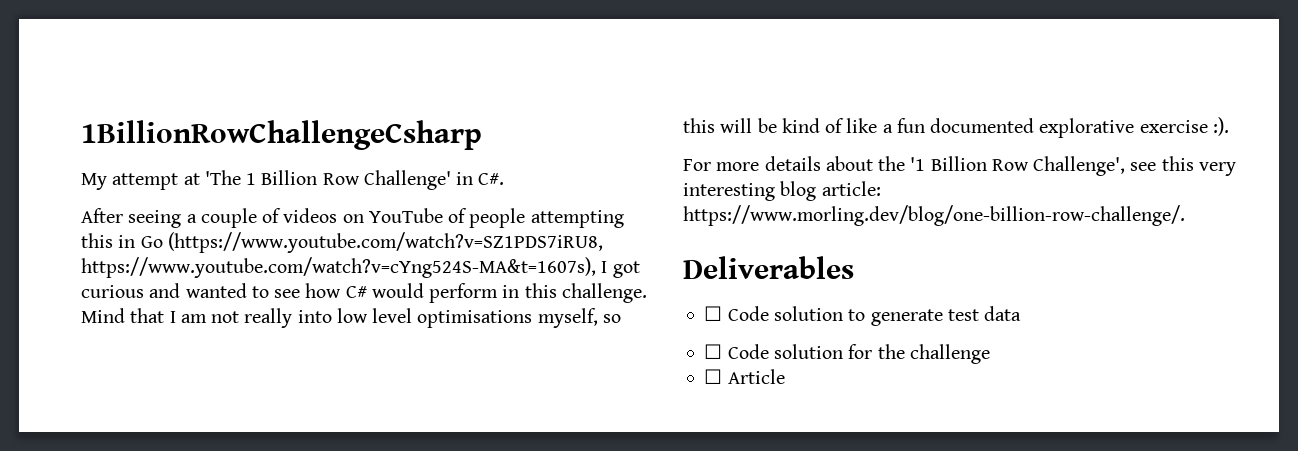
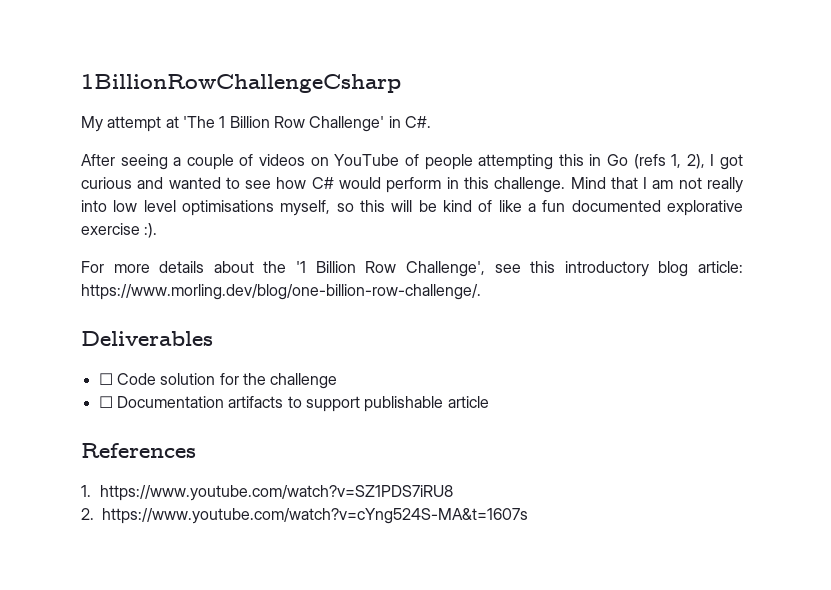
- After seeing a couple of videos on YouTube of people attempting this in Go (https://www.youtube.com/watch?v=SZ1PDS7iRU8, https://www.youtube.com/watch?v=cYng524S-MA&t=1607s), I got curious and wanted to see how C# would perform in this challenge.
+ After seeing a couple of videos on YouTube of people attempting this in Go (refs 1, 2), I got curious and wanted to see how C# would perform in this challenge.
- For more details about the '1 Billion Row Challenge', see this very interesting blog article: https://www.morling.dev/blog/one-billion-row-challenge/.
+ For more details about the '1 Billion Row Challenge', see this introductory blog article: https://www.morling.dev/blog/one-billion-row-challenge/.
- ☐ Code solution to generate test data
- ☐ Article
+ ☐ Documentation artifacts to support publishable article
+ References
+ 1. https://www.youtube.com/watch?v=SZ1PDS7iRU8
+ 2. https://www.youtube.com/watch?v=cYng524S-MA&t=1607s

